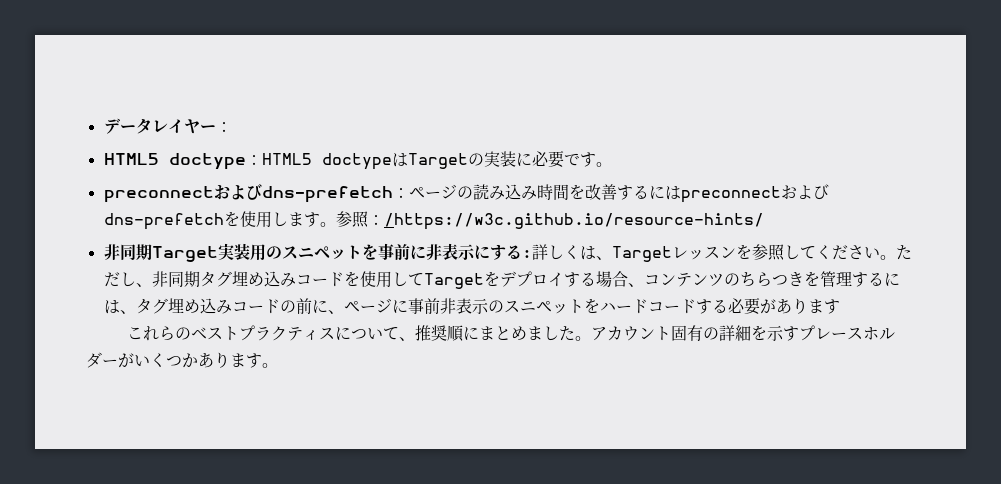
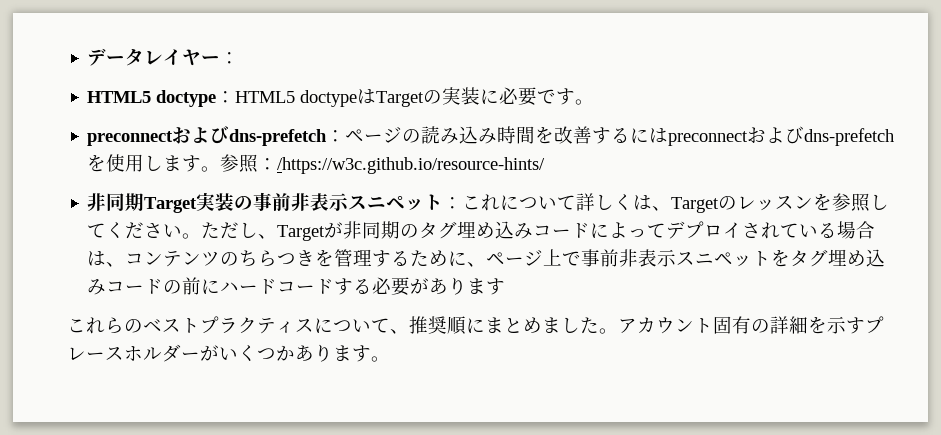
- 非同期Target実装用のスニペットを事前に非表示にする:詳しくは、Targetレッスンを参照してください。
+ 非同期Target実装の事前非表示スニペット：これについて詳しくは、Targetのレッスンを参照してください。
- ただし、非同期タグ埋め込みコードを使用してTargetをデプロイする場合、コンテンツのちらつきを管理するには、タグ埋め込みコードの前に、ページに事前非表示のスニペットをハードコードする必要があります
+ ただし、Targetが非同期のタグ埋め込みコードによってデプロイされている場合は、コンテンツのちらつきを管理するために、ページ上で事前非表示スニペットをタグ埋め込みコードの前にハードコードする必要があります

